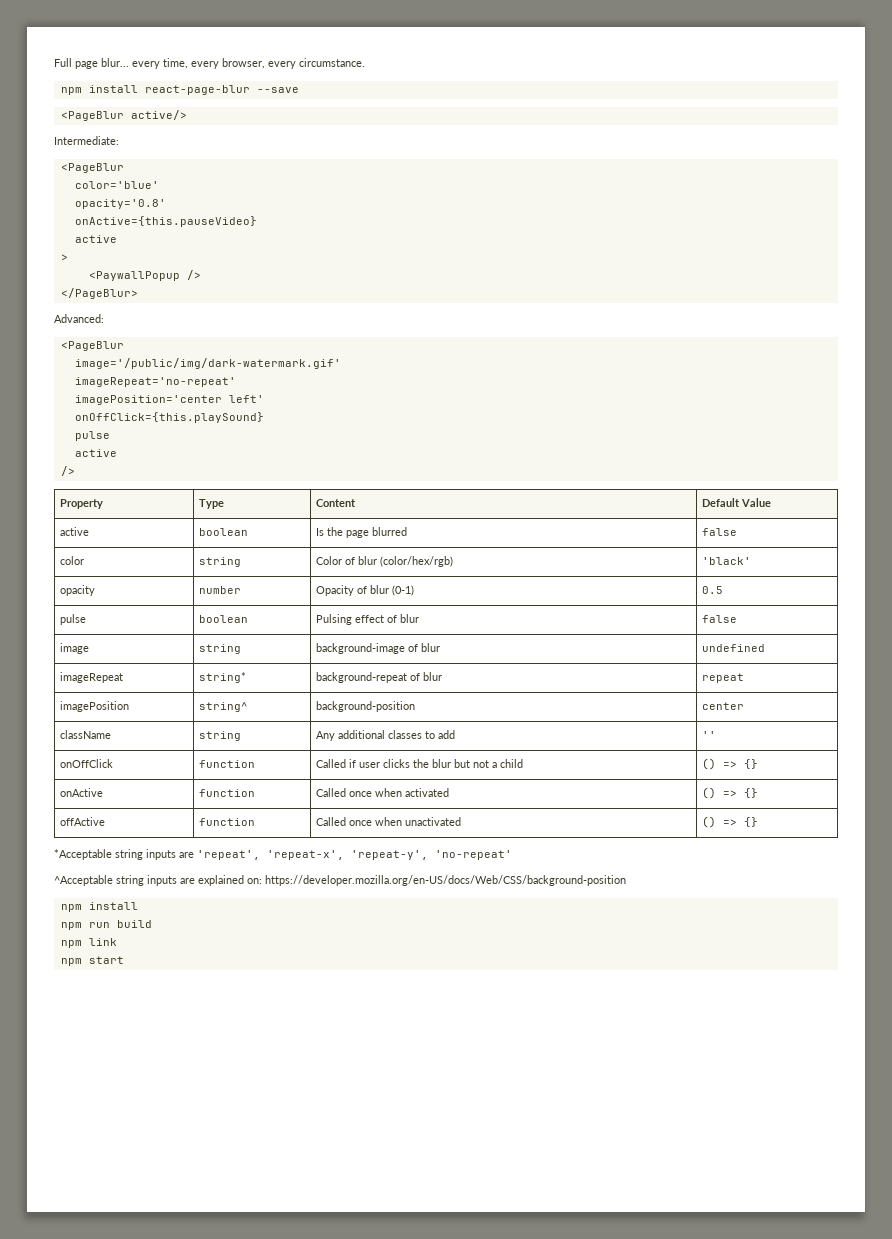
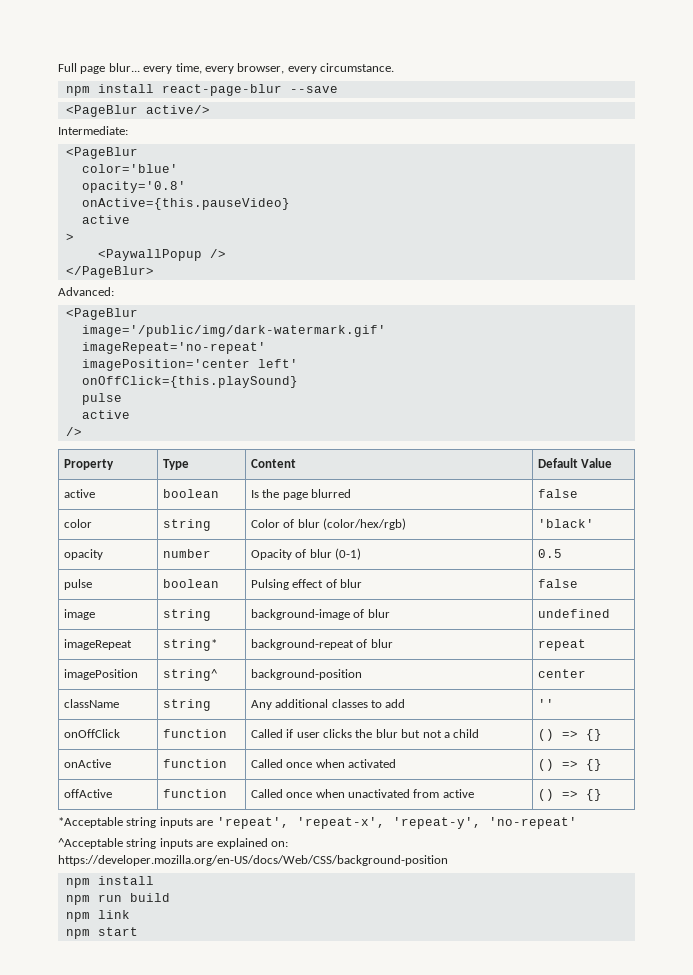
- offActive | function | Called once when unactivated | () => {}
+ offActive | function | Called once when unactivated from active | () => {}

